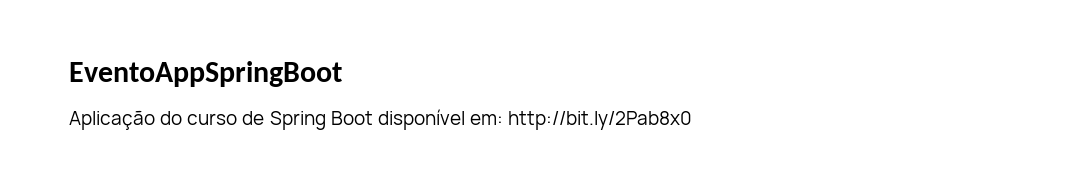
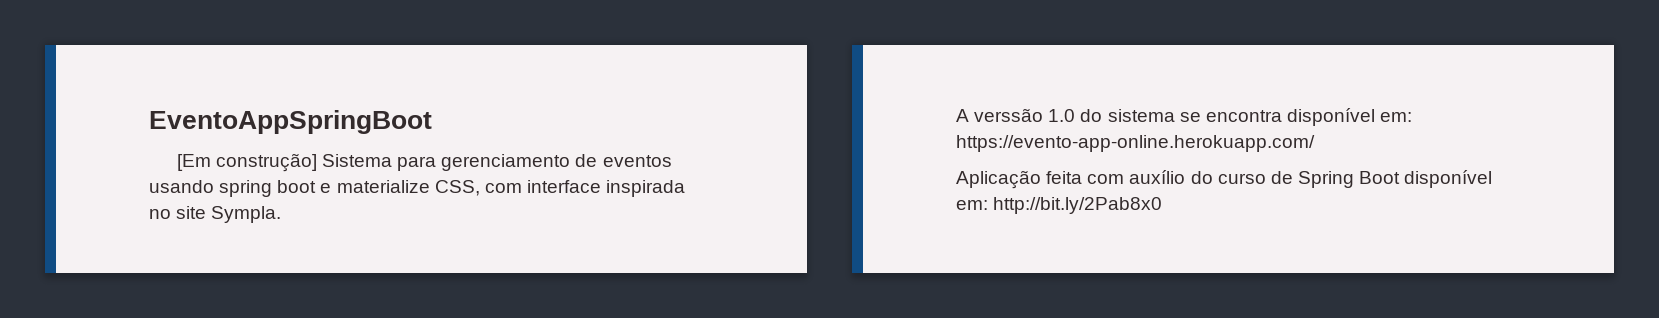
- Aplicação do curso de Spring Boot disponível em: http://bit.ly/2Pab8x0
+ [Em construção] Sistema para gerenciamento de eventos usando spring boot e materialize CSS, com interface inspirada no site Sympla.
+ A verssão 1.0 do sistema se encontra disponível em: https://evento-app-online.herokuapp.com/
+ Aplicação feita com auxílio do curso de Spring Boot disponível em: http://bit.ly/2Pab8x0

